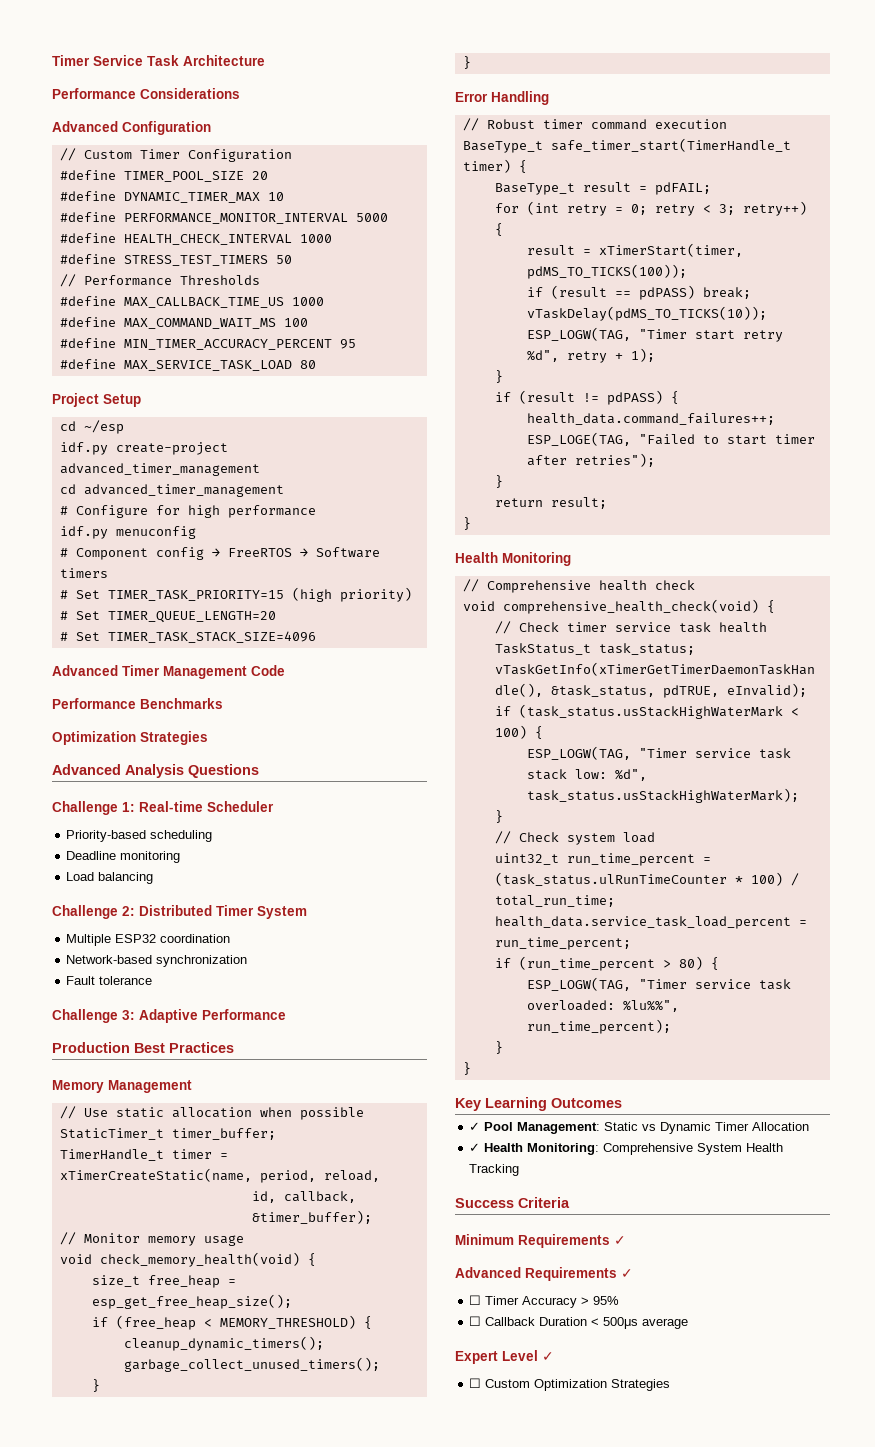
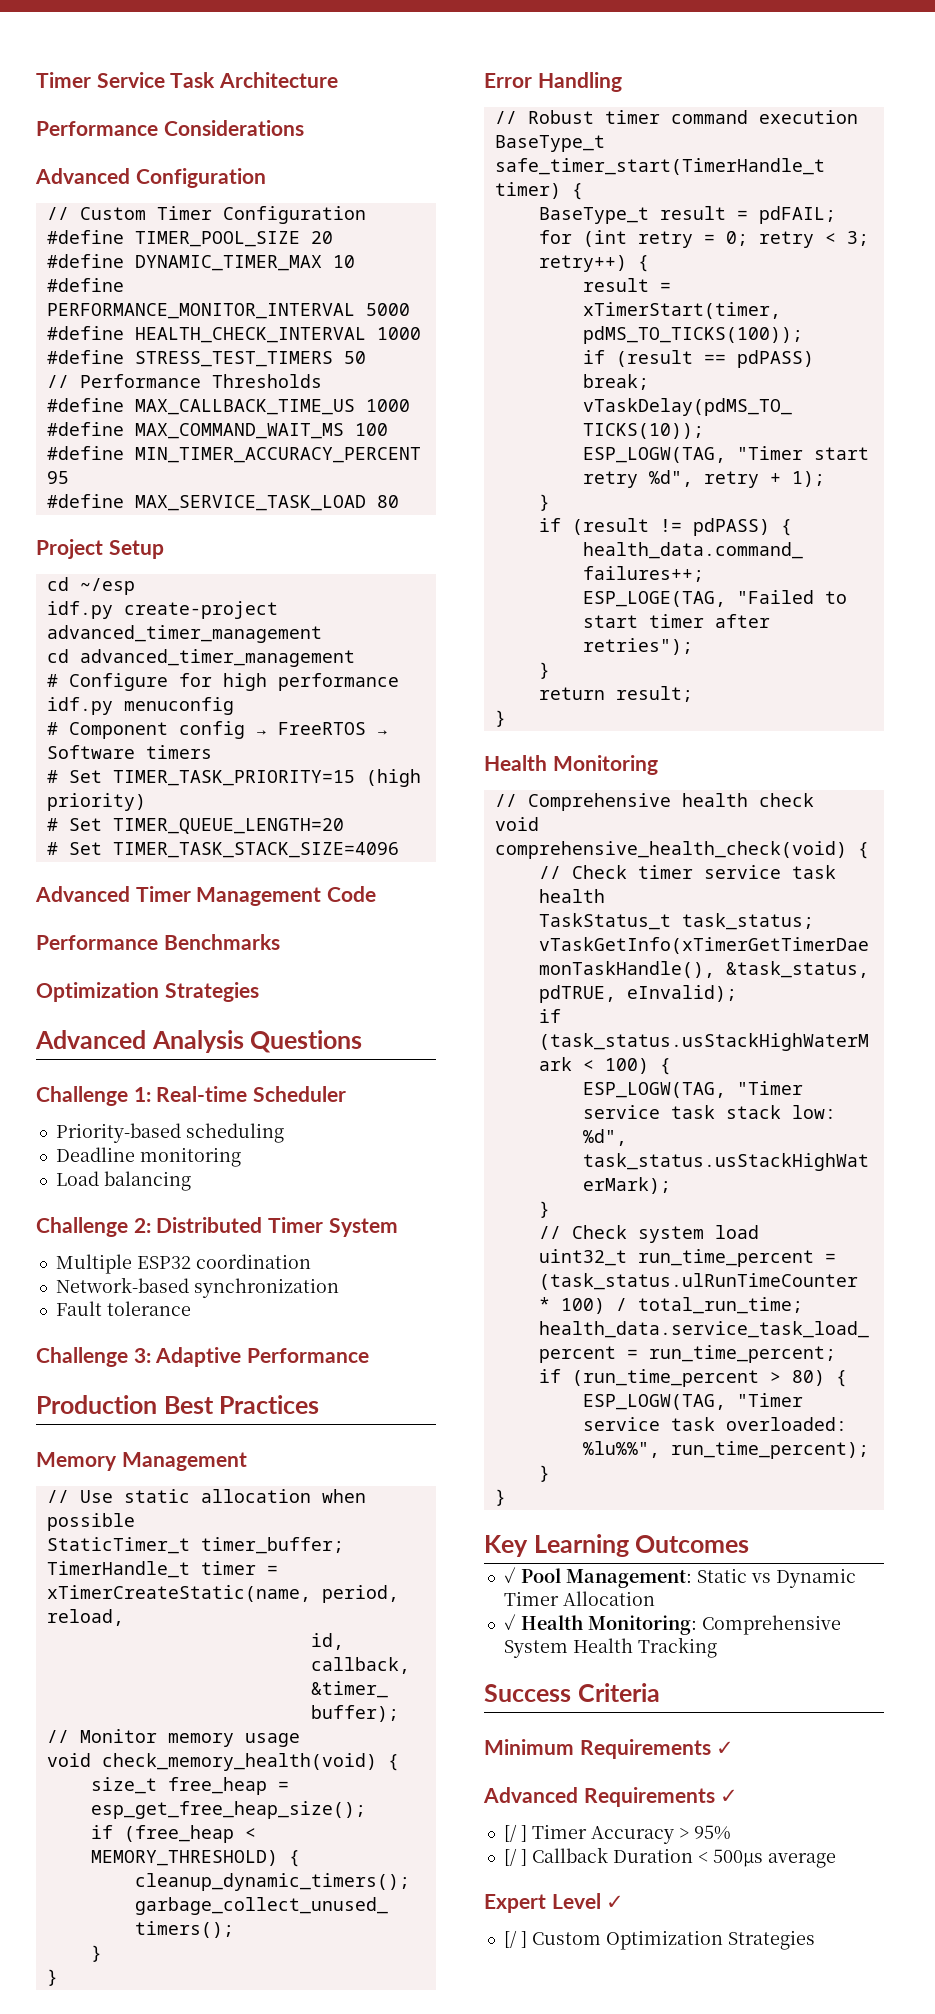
- ☐ Timer Accuracy > 95%
+ [/ ] Timer Accuracy > 95%
- ☐ Callback Duration < 500μs average
+ [/ ] Callback Duration < 500μs average
- ☐ Custom Optimization Strategies
+ [/ ] Custom Optimization Strategies

